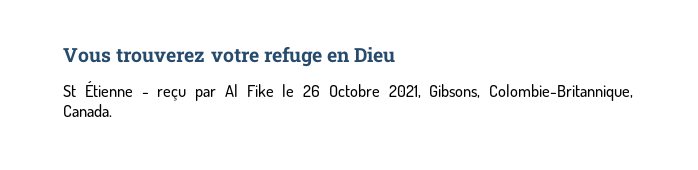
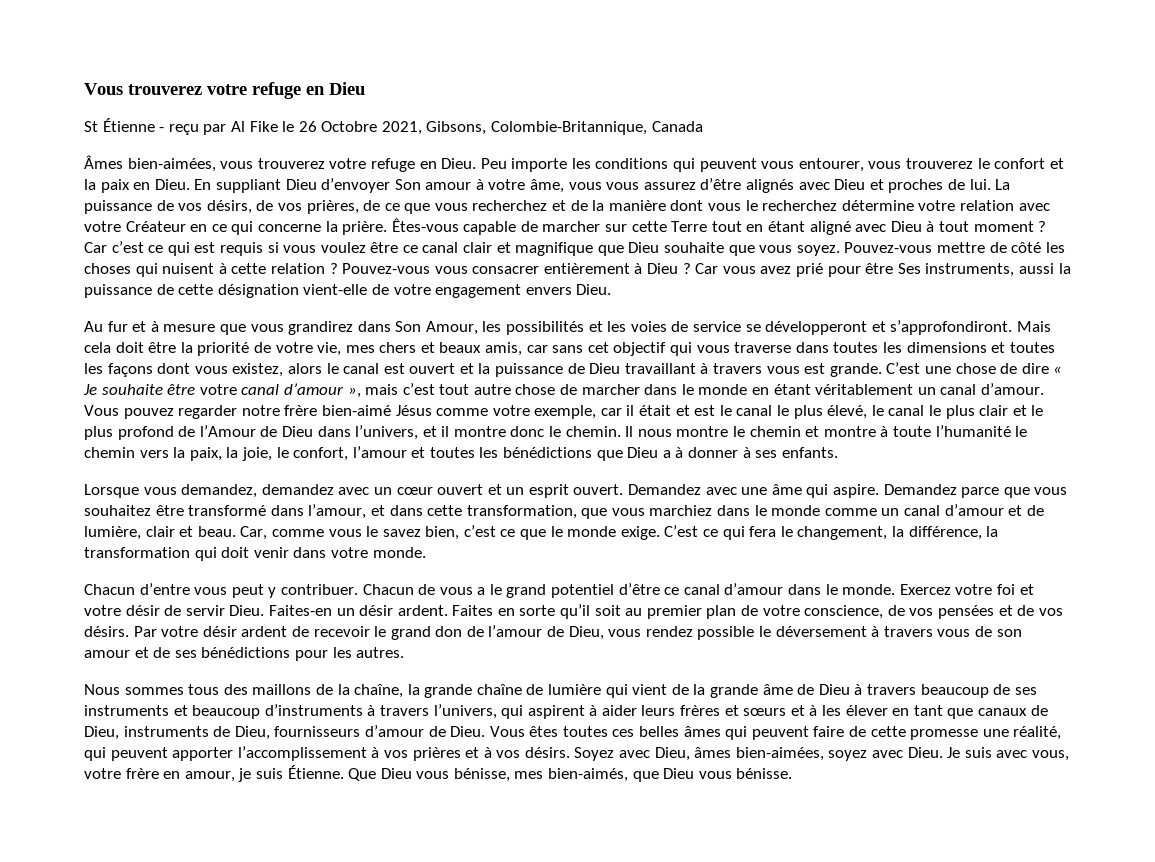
- St Étienne - reçu par Al Fike le 26 Octobre 2021, Gibsons, Colombie-Britannique, Canada.
+ St Étienne - reçu par Al Fike le 26 Octobre 2021, Gibsons, Colombie-Britannique, Canada
+ Âmes bien-aimées, vous trouverez votre refuge en Dieu. Peu importe les conditions qui peuvent vous entourer, vous trouverez le confort et la paix en Dieu. En suppliant Dieu d’envoyer Son amour à votre âme, vous vous assurez d’être alignés avec Dieu et proches de lui. La puissance de vos désirs, de vos prières, de ce que vous recherchez et de la manière dont vous le recherchez détermine votre relation avec votre Créateur en ce qui concerne la prière. Êtes-vous capable de marcher sur cette Terre tout en étant aligné avec Dieu à tout moment ? Car c’est ce qui est requis si vous voulez être ce canal clair et magnifique que Dieu souhaite que vous soyez. Pouvez-vous mettre de côté les choses qui nuisent à cette relation ? Pouvez-vous vous consacrer entièrement à Dieu ? Car vous avez prié pour être Ses instruments, aussi la puissance de cette désignation vient-elle de votre engagement envers Dieu.
+ Au fur et à mesure que vous grandirez dans Son Amour, les possibilités et les voies de service se développeront et s’approfondiront. Mais cela doit être la priorité de votre vie, mes chers et beaux amis, car sans cet objectif qui vous traverse dans toutes les dimensions et toutes les façons dont vous existez, alors le canal est ouvert et la puissance de Dieu travaillant à travers vous est grande. C’est une chose de dire « Je souhaite être votre canal d’amour », mais c’est tout autre chose de marcher dans le monde en étant véritablement un canal d’amour. Vous pouvez regarder notre frère bien-aimé Jésus comme votre exemple, car il était et est le canal le plus élevé, le canal le plus clair et le plus profond de l’Amour de Dieu dans l’univers, et il montre donc le chemin. Il nous montre le chemin et montre à toute l’humanité le chemin vers la paix, la joie, le confort, l’amour et toutes les bénédictions que Dieu a à donner à ses enfants.
+ Lorsque vous demandez, demandez avec un cœur ouvert et un esprit ouvert. Demandez avec une âme qui aspire. Demandez parce que vous souhaitez être transformé dans l’amour, et dans cette transformation, que vous marchiez dans le monde comme un canal d’amour et de lumière, clair et beau. Car, comme vous le savez bien, c’est ce que le monde exige. C’est ce qui fera le changement, la différence, la transformation qui doit venir dans votre monde.
+ Chacun d’entre vous peut y contribuer. Chacun de vous a le grand potentiel d’être ce canal d’amour dans le monde. Exercez votre foi et votre désir de servir Dieu. Faites-en un désir ardent. Faites en sorte qu’il soit au premier plan de votre conscience, de vos pensées et de vos désirs. Par votre désir ardent de recevoir le grand don de l’amour de Dieu, vous rendez possible le déversement à travers vous de son amour et de ses bénédictions pour les autres.
+ Nous sommes tous des maillons de la chaîne, la grande chaîne de lumière qui vient de la grande âme de Dieu à travers beaucoup de ses instruments et beaucoup d’instruments à travers l’univers, qui aspirent à aider leurs frères et sœurs et à les élever en tant que canaux de Dieu, instruments de Dieu, fournisseurs d’amour de Dieu. Vous êtes toutes ces belles âmes qui peuvent faire de cette promesse une réalité, qui peuvent apporter l’accomplissement à vos prières et à vos désirs. Soyez avec Dieu, âmes bien-aimées, soyez avec Dieu. Je suis avec vous, votre frère en amour, je suis Étienne. Que Dieu vous bénisse, mes bien-aimés, que Dieu vous bénisse.

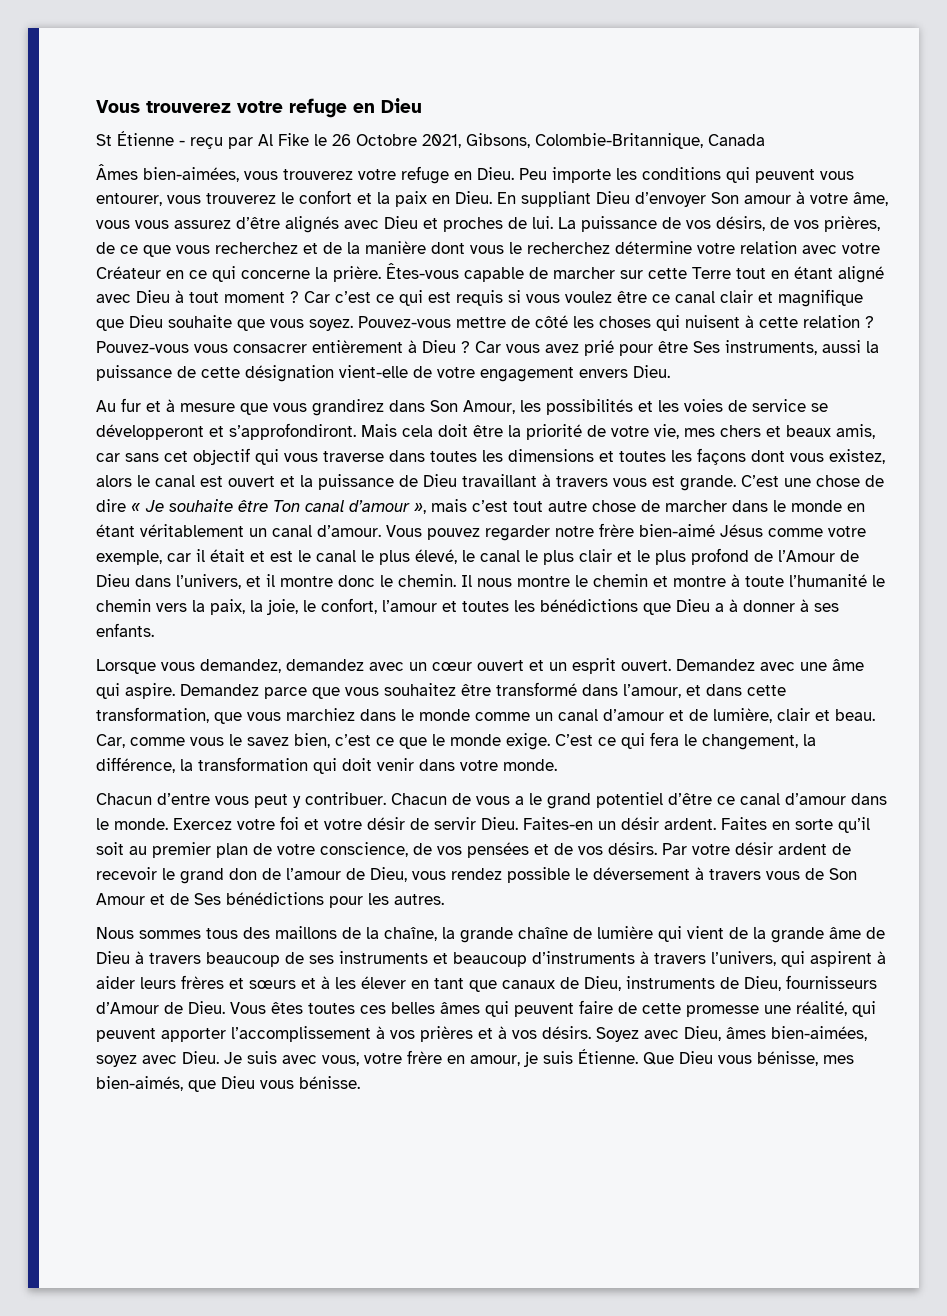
- C’est une chose de dire « Je souhaite être votre canal d’amour », mais c’est tout autre chose de marcher dans le monde en étant véritablement un canal d’amour.
+ C’est une chose de dire « Je souhaite être Ton canal d’amour », mais c’est tout autre chose de marcher dans le monde en étant véritablement un canal d’amour.
- Par votre désir ardent de recevoir le grand don de l’amour de Dieu, vous rendez possible le déversement à travers vous de son amour et de ses bénédictions pour les autres.
+ Par votre désir ardent de recevoir le grand don de l’amour de Dieu, vous rendez possible le déversement à travers vous de Son Amour et de Ses bénédictions pour les autres.
- Nous sommes tous des maillons de la chaîne, la grande chaîne de lumière qui vient de la grande âme de Dieu à travers beaucoup de ses instruments et beaucoup d’instruments à travers l’univers, qui aspirent à aider leurs frères et sœurs et à les élever en tant que canaux de Dieu, instruments de Dieu, fournisseurs d’amour de Dieu.
+ Nous sommes tous des maillons de la chaîne, la grande chaîne de lumière qui vient de la grande âme de Dieu à travers beaucoup de ses instruments et beaucoup d’instruments à travers l’univers, qui aspirent à aider leurs frères et sœurs et à les élever en tant que canaux de Dieu, instruments de Dieu, fournisseurs d’Amour de Dieu.

